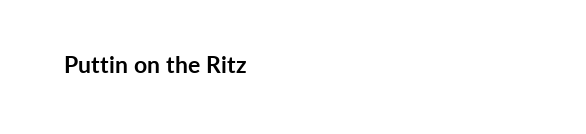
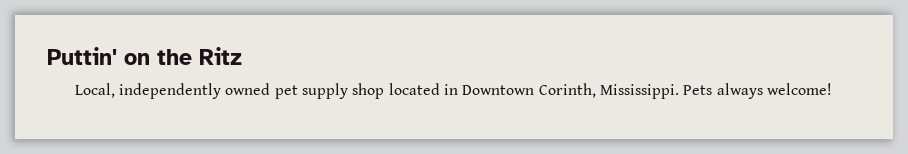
- Puttin on the Ritz
+ Puttin' on the Ritz
+ Local, independently owned pet supply shop located in Downtown Corinth, Mississippi. Pets always welcome!

